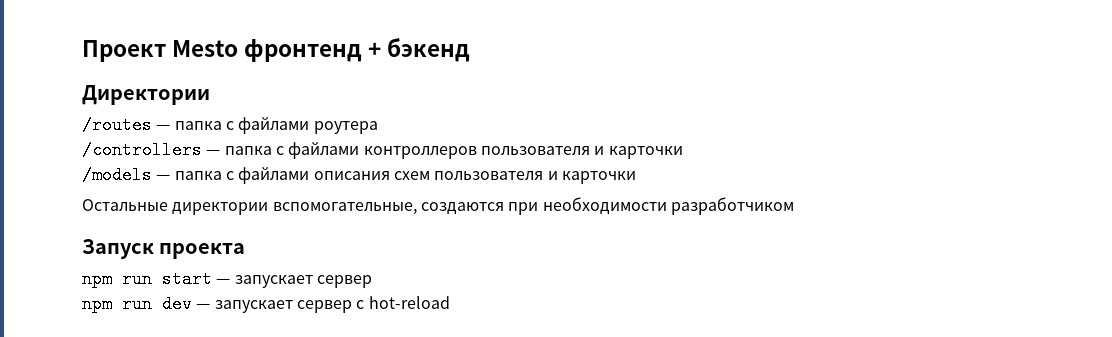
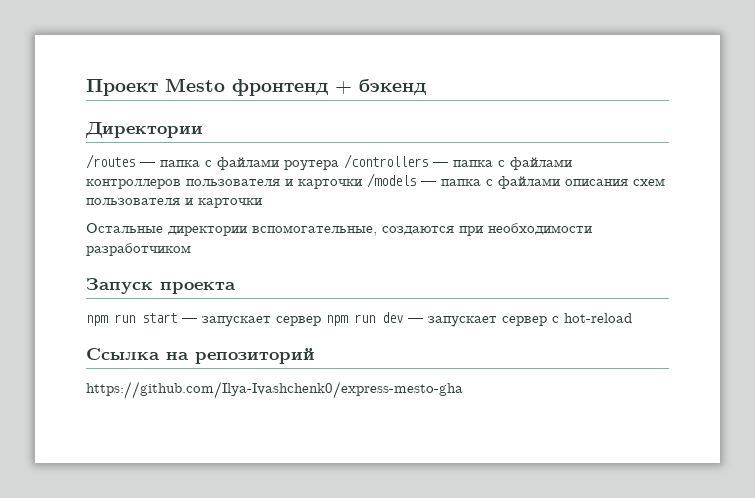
- /routes — папка с файлами роутера
- /controllers — папка с файлами контроллеров пользователя и карточки
- /models — папка с файлами описания схем пользователя и карточки
+ /routes — папка с файлами роутера /controllers — папка с файлами контроллеров пользователя и карточки /models — папка с файлами описания схем пользователя и карточки
- npm run start — запускает сервер
- npm run dev — запускает сервер с hot-reload
+ npm run start — запускает сервер npm run dev — запускает сервер с hot-reload
+ Ссылка на репозиторий
+ https://github.com/Ilya-Ivashchenk0/express-mesto-gha

